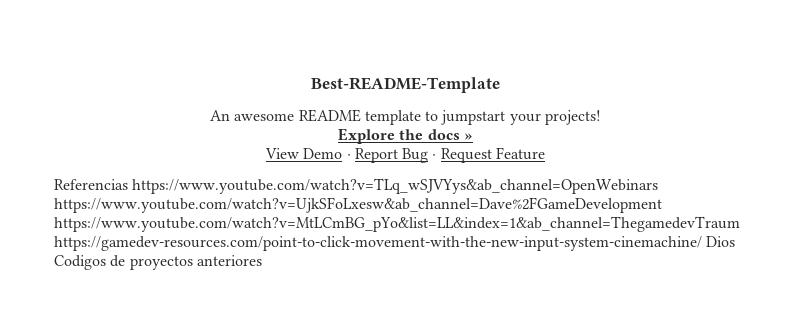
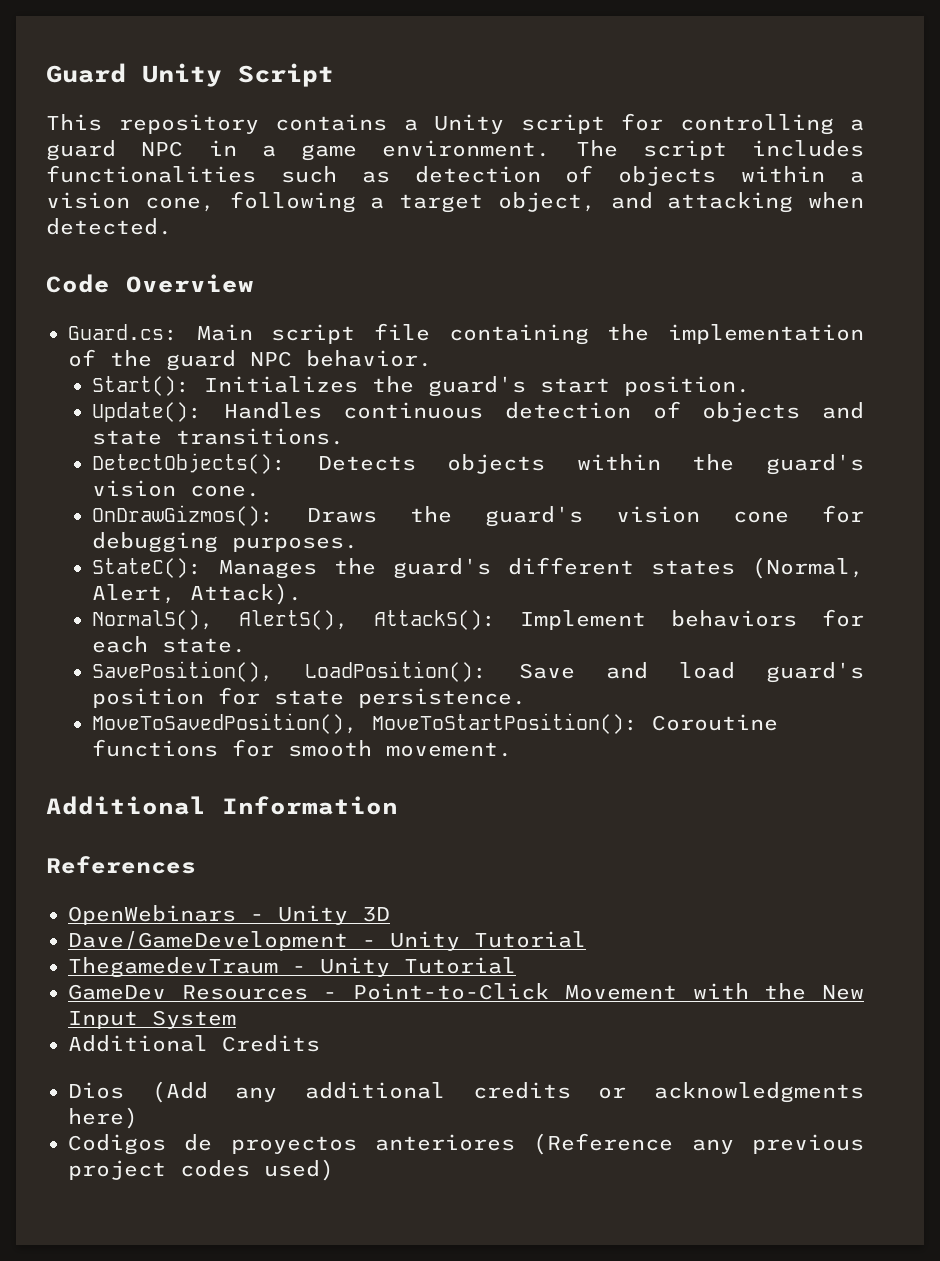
- Best-README-Template
- An awesome README template to jumpstart your projects!
- Explore the docs »
- View Demo · Report Bug · Request Feature
- Referencias https://www.youtube.com/watch?v=TLq_wSJVYys&ab_channel=OpenWebinars https://www.youtube.com/watch?v=UjkSFoLxesw&ab_channel=Dave%2FGameDevelopment https://www.youtube.com/watch?v=MtLCmBG_pYo&list=LL&index=1&ab_channel=ThegamedevTraum https://gamedev-resources.com/point-to-click-movement-with-the-new-input-system-cinemachine/ Dios Codigos de proyectos anteriores
+ Guard Unity Script
+ This repository contains a Unity script for controlling a guard NPC in a game environment. The script includes functionalities such as detection of objects within a vision cone, following a target object, and attacking when detected.
+ Code Overview
+ Guard.cs: Main script file containing the implementation of the guard NPC behavior.
+ Start(): Initializes the guard's start position.
+ Update(): Handles continuous detection of objects and state transitions.
+ DetectObjects(): Detects objects within the guard's vision cone.
+ OnDrawGizmos(): Draws the guard's vision cone for debugging purposes.
+ StateC(): Manages the guard's different states (Normal, Alert, Attack).
+ NormalS(), AlertS(), AttackS(): Implement behaviors for each state.
+ SavePosition(), LoadPosition(): Save and load guard's position for state persistence.
+ MoveToSavedPosition(), MoveToStartPosition(): Coroutine functions for smooth movement.
+ Additional Information
+ References
+ OpenWebinars - Unity 3D
+ Dave/GameDevelopment - Unity Tutorial
+ ThegamedevTraum - Unity Tutorial
+ GameDev Resources - Point-to-Click Movement with the New Input System
+ Additional Credits
+ Dios (Add any additional credits or acknowledgments here)
+ Codigos de proyectos anteriores (Reference any previous project codes used)

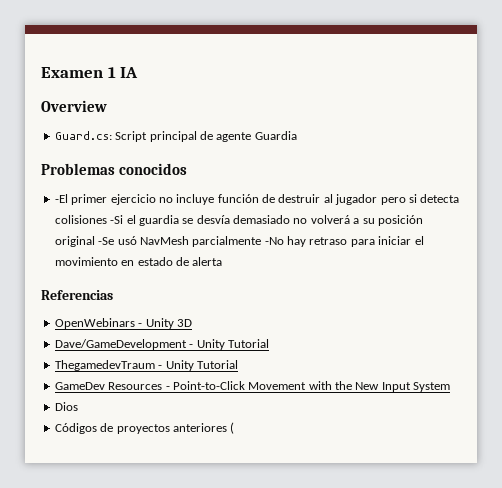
- Guard Unity Script
- This repository contains a Unity script for controlling a guard NPC in a game environment. The script includes functionalities such as detection of objects within a vision cone, following a target object, and attacking when detected.
- Code Overview
- Guard.cs: Main script file containing the implementation of the guard NPC behavior.
- Start(): Initializes the guard's start position.
- Update(): Handles continuous detection of objects and state transitions.
- DetectObjects(): Detects objects within the guard's vision cone.
- OnDrawGizmos(): Draws the guard's vision cone for debugging purposes.
- StateC(): Manages the guard's different states (Normal, Alert, Attack).
- NormalS(), AlertS(), AttackS(): Implement behaviors for each state.
- SavePosition(), LoadPosition(): Save and load guard's position for state persistence.
- MoveToSavedPosition(), MoveToStartPosition(): Coroutine functions for smooth movement.
- Additional Information
- References
+ Examen 1 IA
+ Overview
+ Guard.cs: Script principal de agente Guardia
+ Problemas conocidos
+ -El primer ejercicio no incluye función de destruir al jugador pero si detecta colisiones -Si el guardia se desvía demasiado no volverá a su posición original -Se usó NavMesh parcialmente -No hay retraso para iniciar el movimiento en estado de alerta
+ Referencias
- Additional Credits
- Dios (Add any additional credits or acknowledgments here)
- Codigos de proyectos anteriores (Reference any previous project codes used)
+ Dios
+ Códigos de proyectos anteriores (

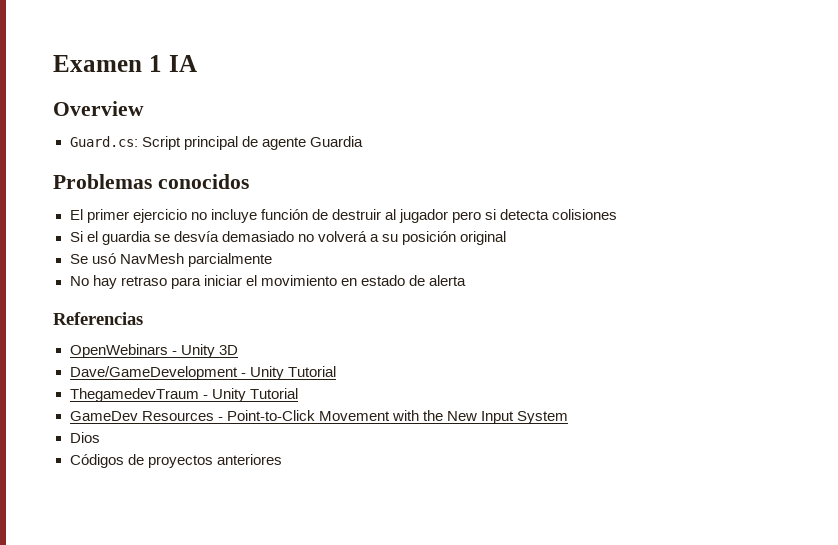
- -El primer ejercicio no incluye función de destruir al jugador pero si detecta colisiones -Si el guardia se desvía demasiado no volverá a su posición original -Se usó NavMesh parcialmente -No hay retraso para iniciar el movimiento en estado de alerta
+ El primer ejercicio no incluye función de destruir al jugador pero si detecta colisiones
+ Si el guardia se desvía demasiado no volverá a su posición original
+ Se usó NavMesh parcialmente
+ No hay retraso para iniciar el movimiento en estado de alerta
- Códigos de proyectos anteriores (
+ Códigos de proyectos anteriores

